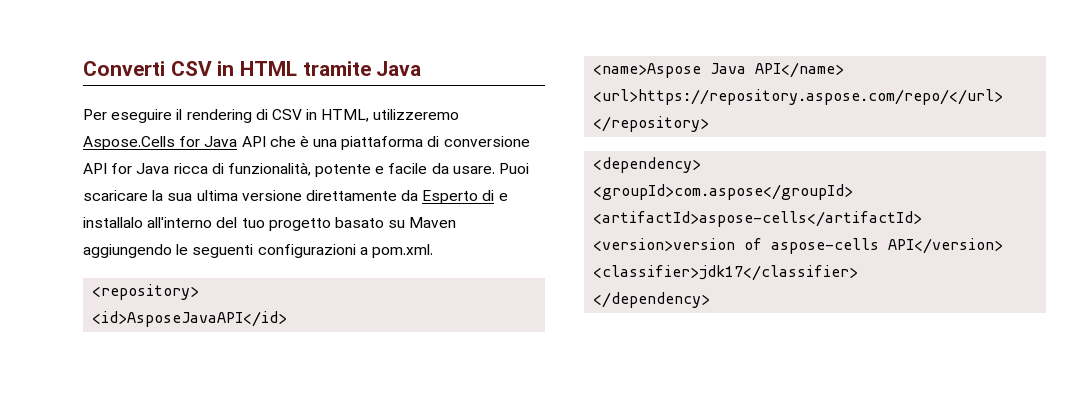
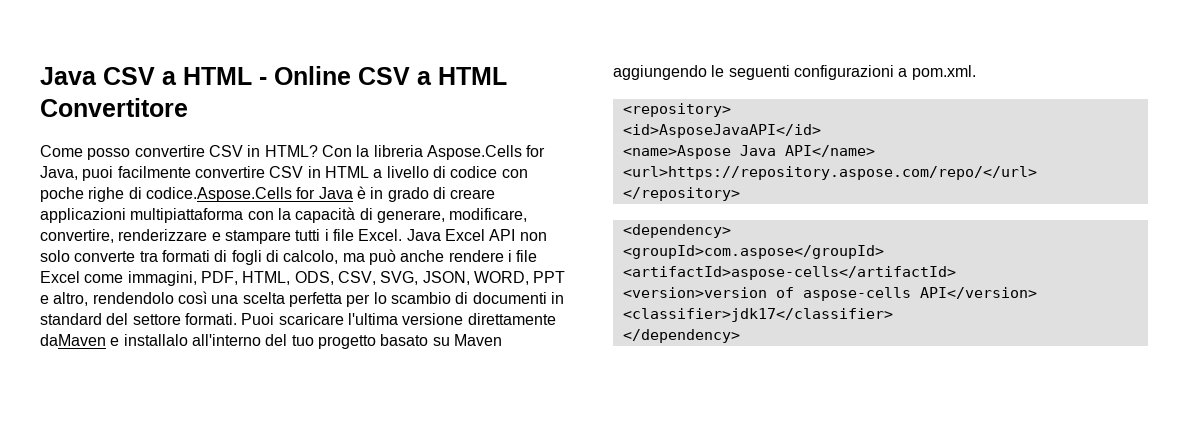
- Converti CSV in HTML tramite Java
- Per eseguire il rendering di CSV in HTML, utilizzeremo Aspose.Cells for Java API che è una piattaforma di conversione API for Java ricca di funzionalità, potente e facile da usare. Puoi scaricare la sua ultima versione direttamente da Esperto di e installalo all'interno del tuo progetto basato su Maven aggiungendo le seguenti configurazioni a pom.xml.
+ Java CSV a HTML - Online CSV a HTML Convertitore
+ Come posso convertire CSV in HTML? Con la libreria Aspose.Cells for Java, puoi facilmente convertire CSV in HTML a livello di codice con poche righe di codice.Aspose.Cells for Java è in grado di creare applicazioni multipiattaforma con la capacità di generare, modificare, convertire, renderizzare e stampare tutti i file Excel. Java Excel API non solo converte tra formati di fogli di calcolo, ma può anche rendere i file Excel come immagini, PDF, HTML, ODS, CSV, SVG, JSON, WORD, PPT e altro, rendendolo così una scelta perfetta per lo scambio di documenti in standard del settore formati. Puoi scaricare l'ultima versione direttamente daMaven e installalo all'interno del tuo progetto basato su Maven aggiungendo le seguenti configurazioni a pom.xml.

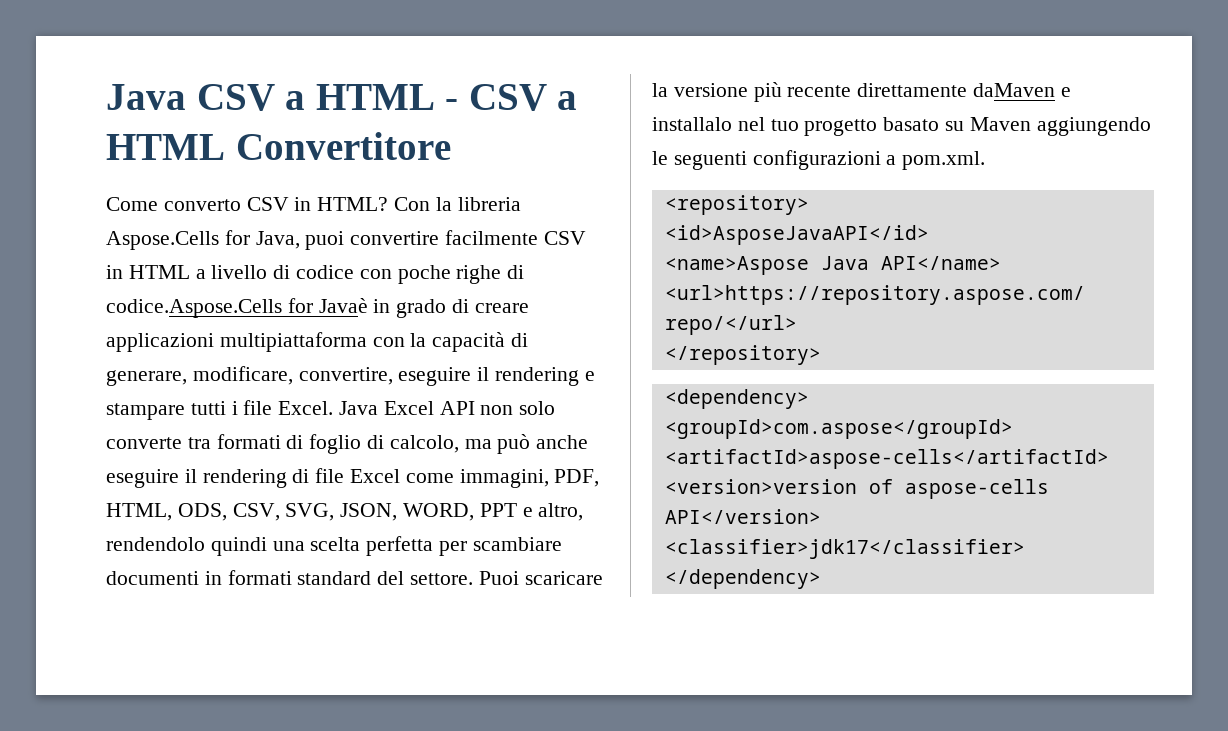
- Java CSV a HTML - Online CSV a HTML Convertitore
+ Java CSV a HTML - CSV a HTML Convertitore
- Come posso convertire CSV in HTML?
+ Come converto CSV in HTML?
- Con la libreria Aspose.Cells for Java, puoi facilmente convertire CSV in HTML a livello di codice con poche righe di codice.Aspose.Cells for Java è in grado di creare applicazioni multipiattaforma con la capacità di generare, modificare, convertire, renderizzare e stampare tutti i file Excel.
+ Con la libreria Aspose.Cells for Java, puoi convertire facilmente CSV in HTML a livello di codice con poche righe di codice.Aspose.Cells for Javaè in grado di creare applicazioni multipiattaforma con la capacità di generare, modificare, convertire, eseguire il rendering e stampare tutti i file Excel.
- Java Excel API non solo converte tra formati di fogli di calcolo, ma può anche rendere i file Excel come immagini, PDF, HTML, ODS, CSV, SVG, JSON, WORD, PPT e altro, rendendolo così una scelta perfetta per lo scambio di documenti in standard del settore formati. Puoi scaricare l'ultima versione direttamente daMaven e installalo all'interno del tuo progetto basato su Maven aggiungendo le seguenti configurazioni a pom.xml.
+ Java Excel API non solo converte tra formati di foglio di calcolo, ma può anche eseguire il rendering di file Excel come immagini, PDF, HTML, ODS, CSV, SVG, JSON, WORD, PPT e altro, rendendolo quindi una scelta perfetta per scambiare documenti in formati standard del settore. Puoi scaricare la versione più recente direttamente daMaven e installalo nel tuo progetto basato su Maven aggiungendo le seguenti configurazioni a pom.xml.

